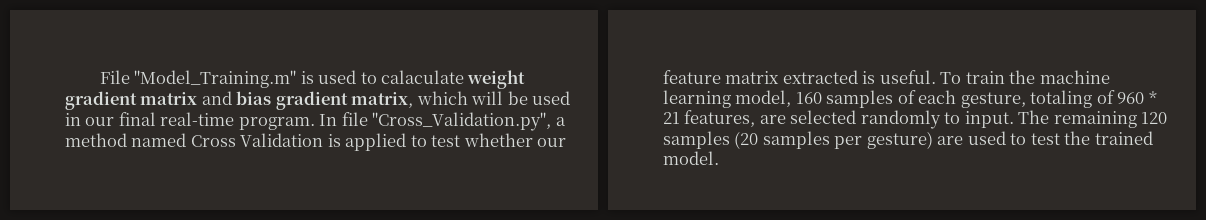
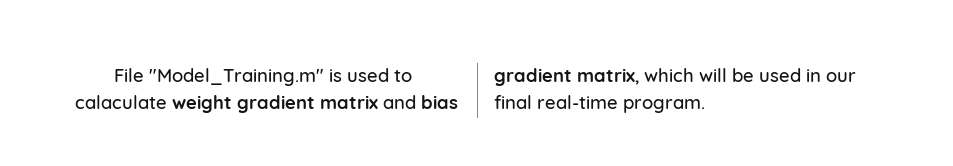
- In file "Cross_Validation.py", a method named Cross Validation is applied to test whether our feature matrix extracted is useful. To train the machine learning model, 160 samples of each gesture, totaling of 960 * 21 features, are selected randomly to input. The remaining 120 samples (20 samples per gesture) are used to test the trained model.

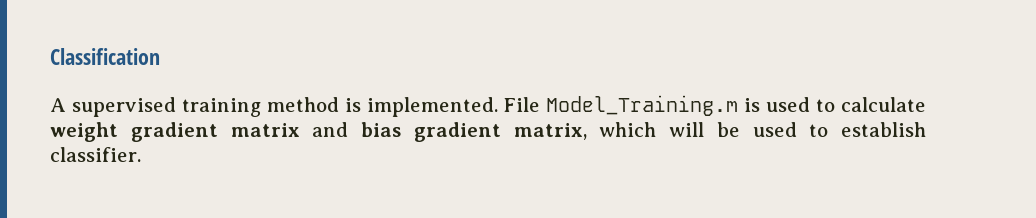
- File "Model_Training.m" is used to calaculate weight gradient matrix and bias gradient matrix, which will be used in our final real-time program.
+ Classification
+ A supervised training method is implemented. File Model_Training.m is used to calculate weight gradient matrix and bias gradient matrix, which will be used to establish classifier.

